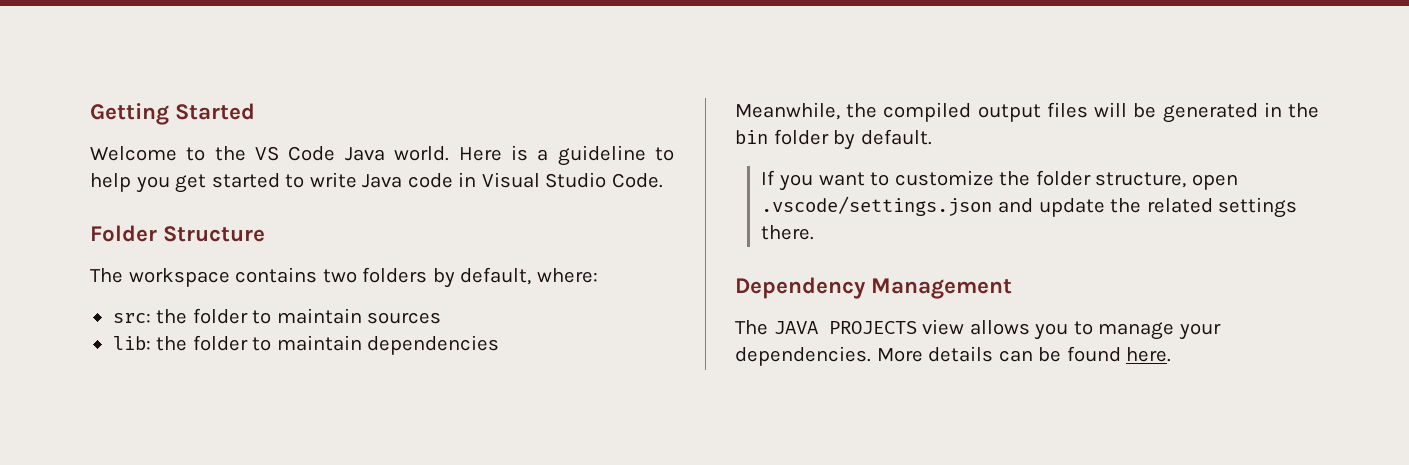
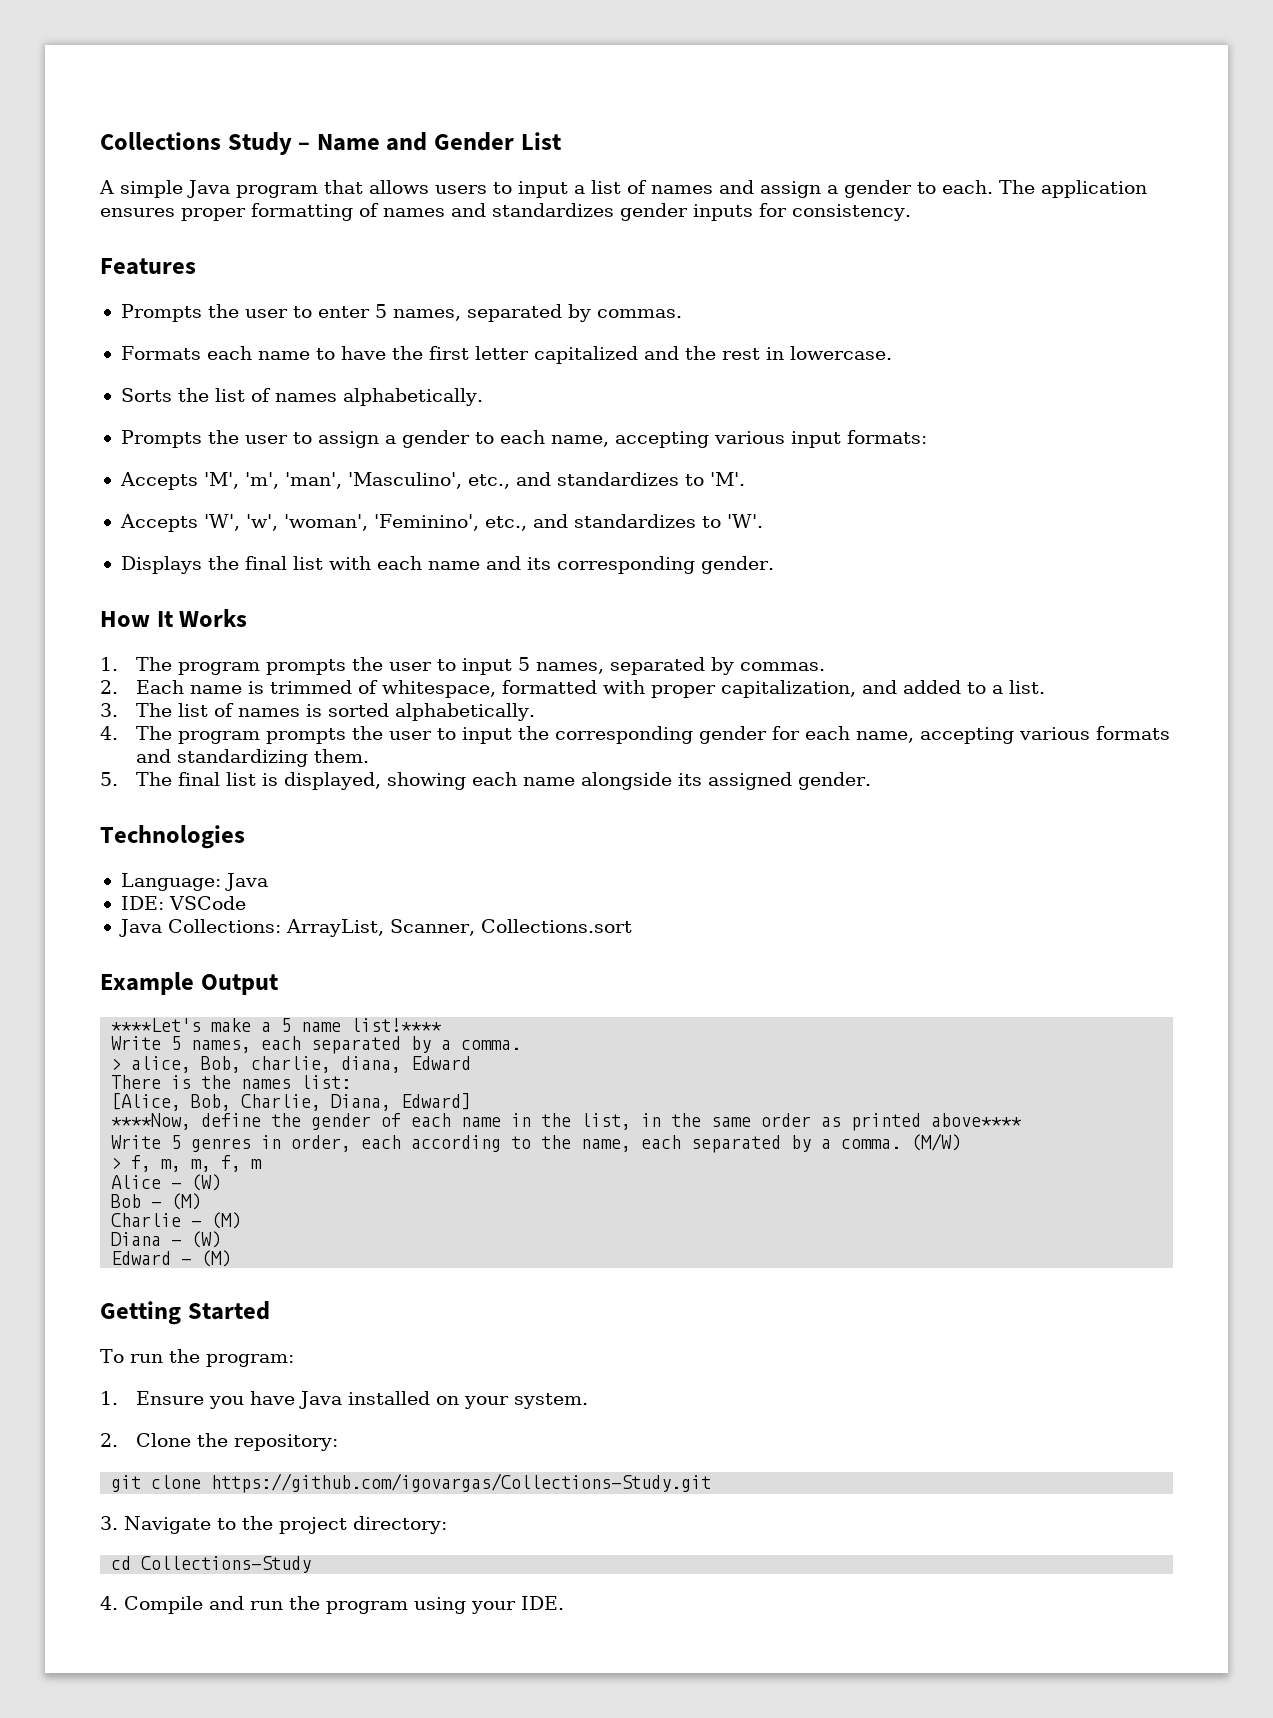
+ Collections Study – Name and Gender List
+ A simple Java program that allows users to input a list of names and assign a gender to each. The application ensures proper formatting of names and standardizes gender inputs for consistency.
+ Features
+ Prompts the user to enter 5 names, separated by commas.
+ Formats each name to have the first letter capitalized and the rest in lowercase.
+ Sorts the list of names alphabetically.
+ Prompts the user to assign a gender to each name, accepting various input formats:
+ Accepts 'M', 'm', 'man', 'Masculino', etc., and standardizes to 'M'.
+ Accepts 'W', 'w', 'woman', 'Feminino', etc., and standardizes to 'W'.
+ Displays the final list with each name and its corresponding gender.
+ How It Works
+ 1. The program prompts the user to input 5 names, separated by commas.
+ 2. Each name is trimmed of whitespace, formatted with proper capitalization, and added to a list.
+ 3. The list of names is sorted alphabetically.
+ 4. The program prompts the user to input the corresponding gender for each name, accepting various formats and standardizing them.
+ 5. The final list is displayed, showing each name alongside its assigned gender.
+ Technologies
+ Language: Java
+ IDE: VSCode
+ Java Collections: ArrayList, Scanner, Collections.sort
+ Example Output
+ ****Let's make a 5 name list!****
+ Write 5 names, each separated by a comma.
+ > alice, Bob, charlie, diana, Edward
+ There is the names list:
+ [Alice, Bob, Charlie, Diana, Edward]
+ ****Now, define the gender of each name in the list, in the same order as printed above****
+ Write 5 genres in order, each according to the name, each separated by a comma. (M/W)
+ > f, m, m, f, m
+ Alice - (W)
+ Bob - (M)
+ Charlie - (M)
+ Diana - (W)
+ Edward - (M)
  Getting Started
- Welcome to the VS Code Java world. Here is a guideline to help you get started to write Java code in Visual Studio Code.
- Folder Structure
- The workspace contains two folders by default, where:
- src: the folder to maintain sources
- lib: the folder to maintain dependencies
- Meanwhile, the compiled output files will be generated in the bin folder by default.
- If you want to customize the folder structure, open .vscode/settings.json and update the related settings there.
- Dependency Management
- The JAVA PROJECTS view allows you to manage your dependencies. More details can be found here.
+ To run the program:
+ 1. Ensure you have Java installed on your system.
+ 2. Clone the repository:
+ git clone https://github.com/igovargas/Collections-Study.git
+ 3. Navigate to the project directory:
+ cd Collections-Study
+ 4. Compile and run the program using your IDE.

